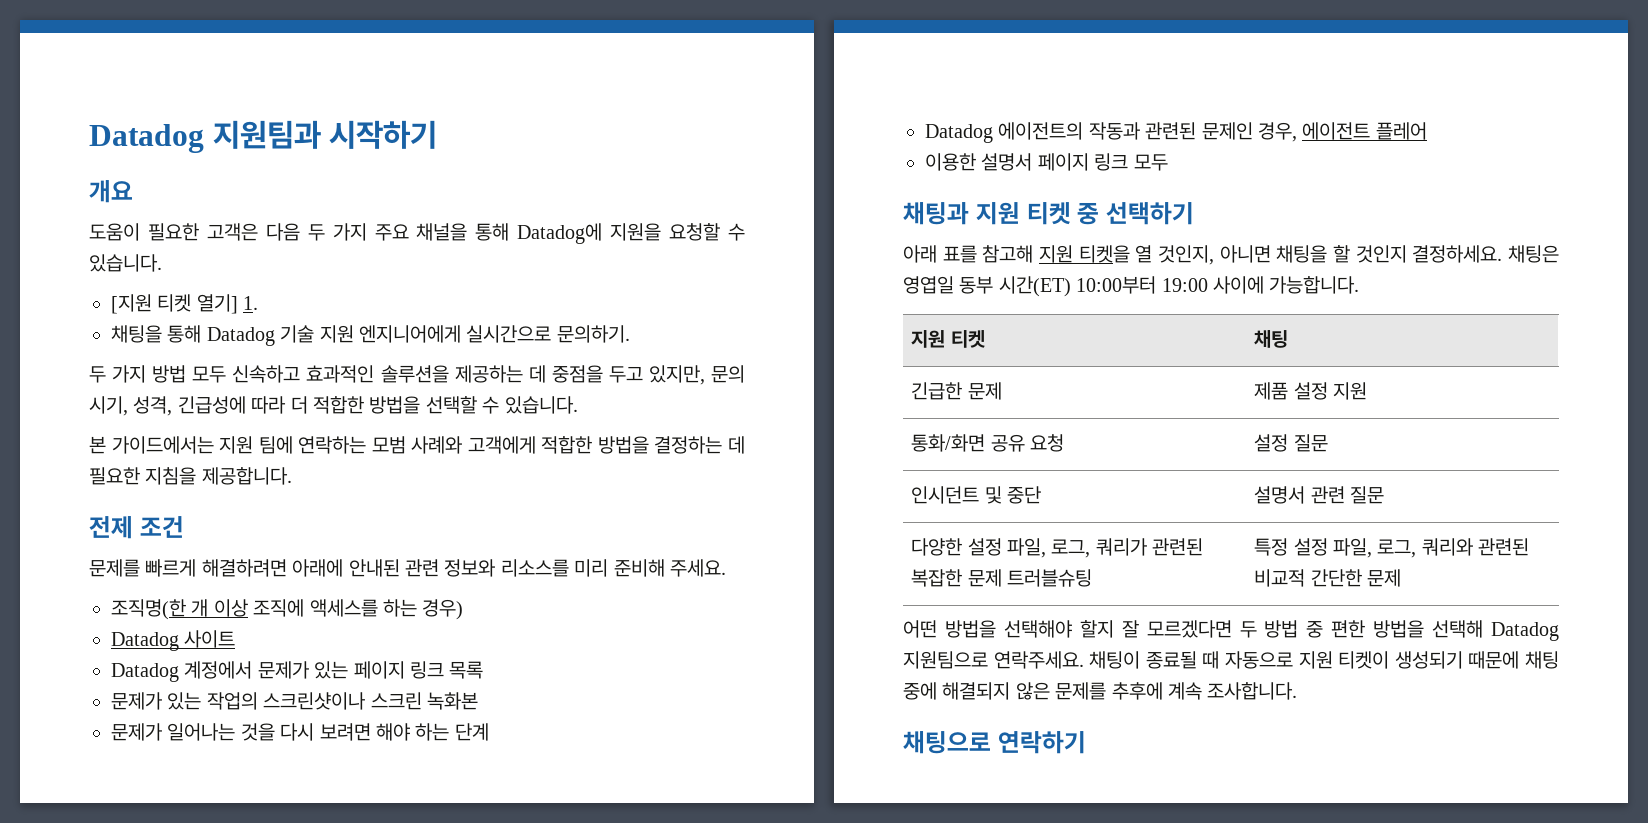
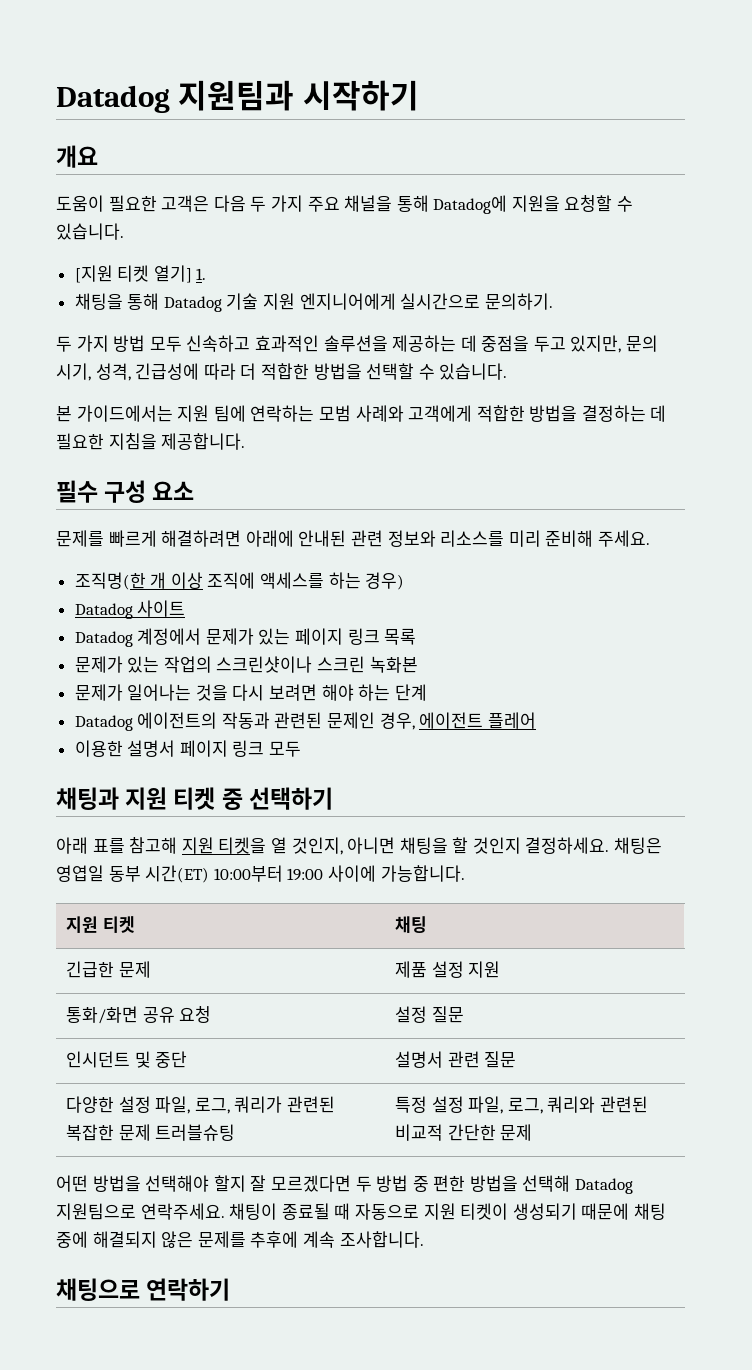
- 전제 조건
+ 필수 구성 요소

